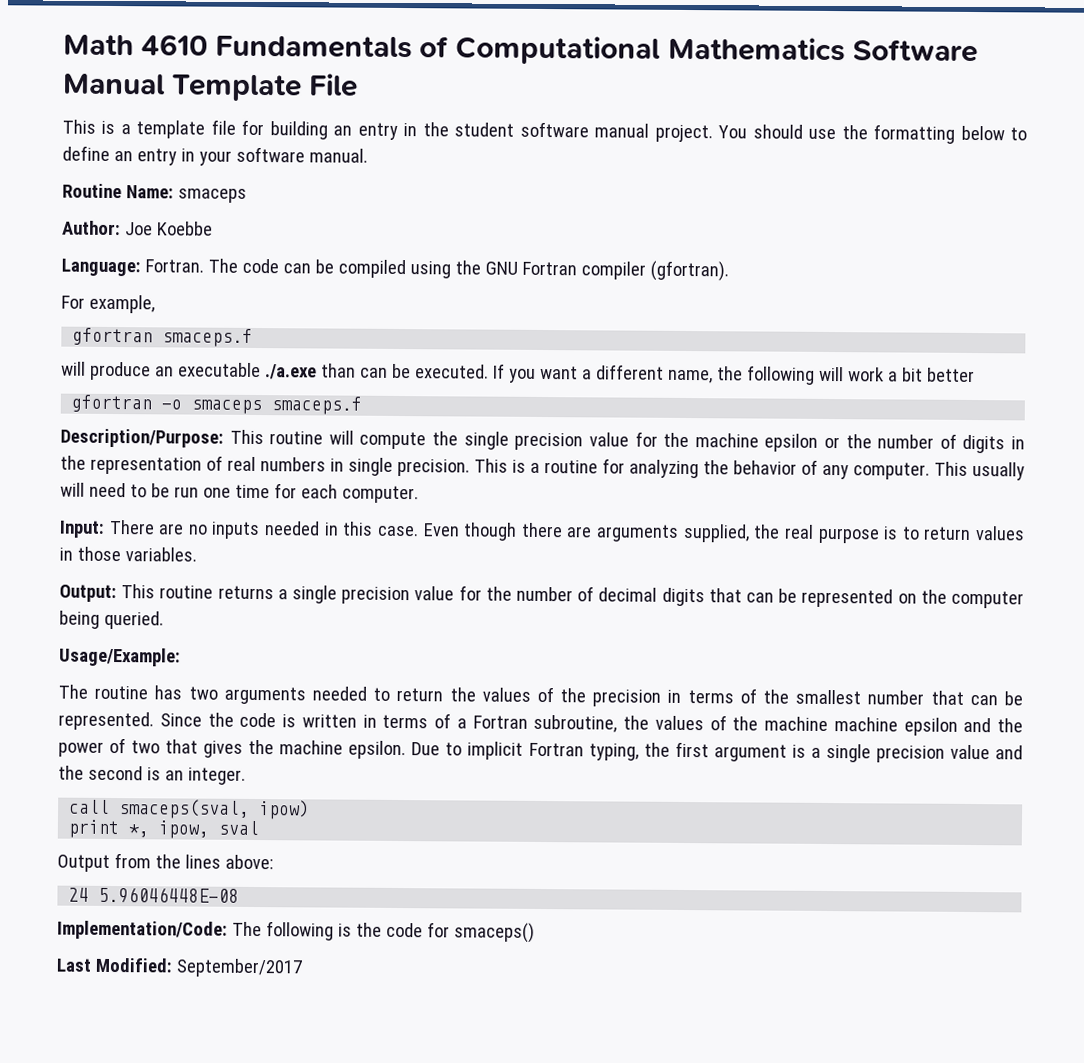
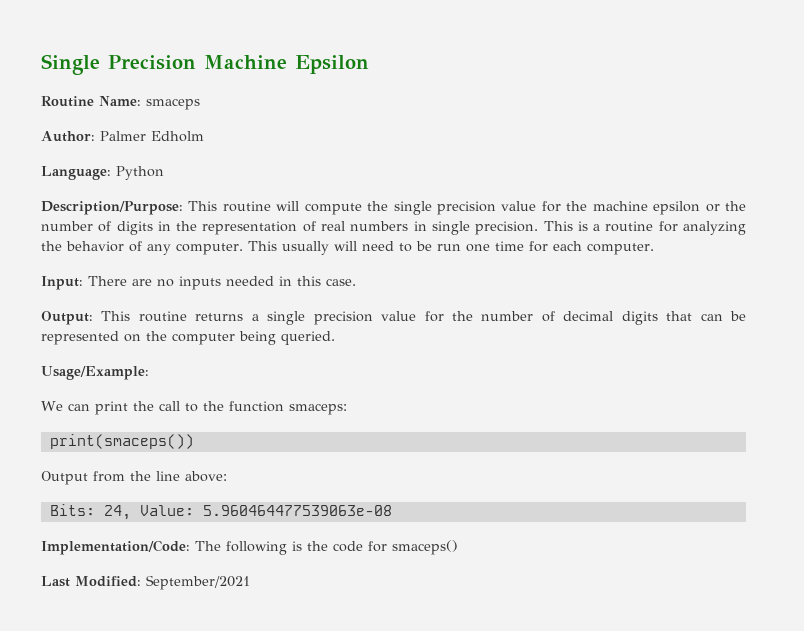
- Math 4610 Fundamentals of Computational Mathematics Software Manual Template File
- This is a template file for building an entry in the student software manual project. You should use the formatting below to define an entry in your software manual.
+ Single Precision Machine Epsilon
- Author: Joe Koebbe
+ Author: Palmer Edholm
- Language: Fortran. The code can be compiled using the GNU Fortran compiler (gfortran).
- For example,
- gfortran smaceps.f
- will produce an executable ./a.exe than can be executed. If you want a different name, the following will work a bit better
- gfortran -o smaceps smaceps.f
+ Language: Python
- Even though there are arguments supplied, the real purpose is to return values in those variables.
- The routine has two arguments needed to return the values of the precision in terms of the smallest number that can be represented. Since the code is written in terms of a Fortran subroutine, the values of the machine machine epsilon and the power of two that gives the machine epsilon. Due to implicit Fortran typing, the first argument is a single precision value and the second is an integer.
- call smaceps(sval, ipow)
- print *, ipow, sval
+ We can print the call to the function smaceps:
+ print(smaceps())
- Output from the lines above:
+ Output from the line above:
- 24 5.96046448E-08
+ Bits: 24, Value: 5.960464477539063e-08
- Last Modified: September/2017
+ Last Modified: September/2021

